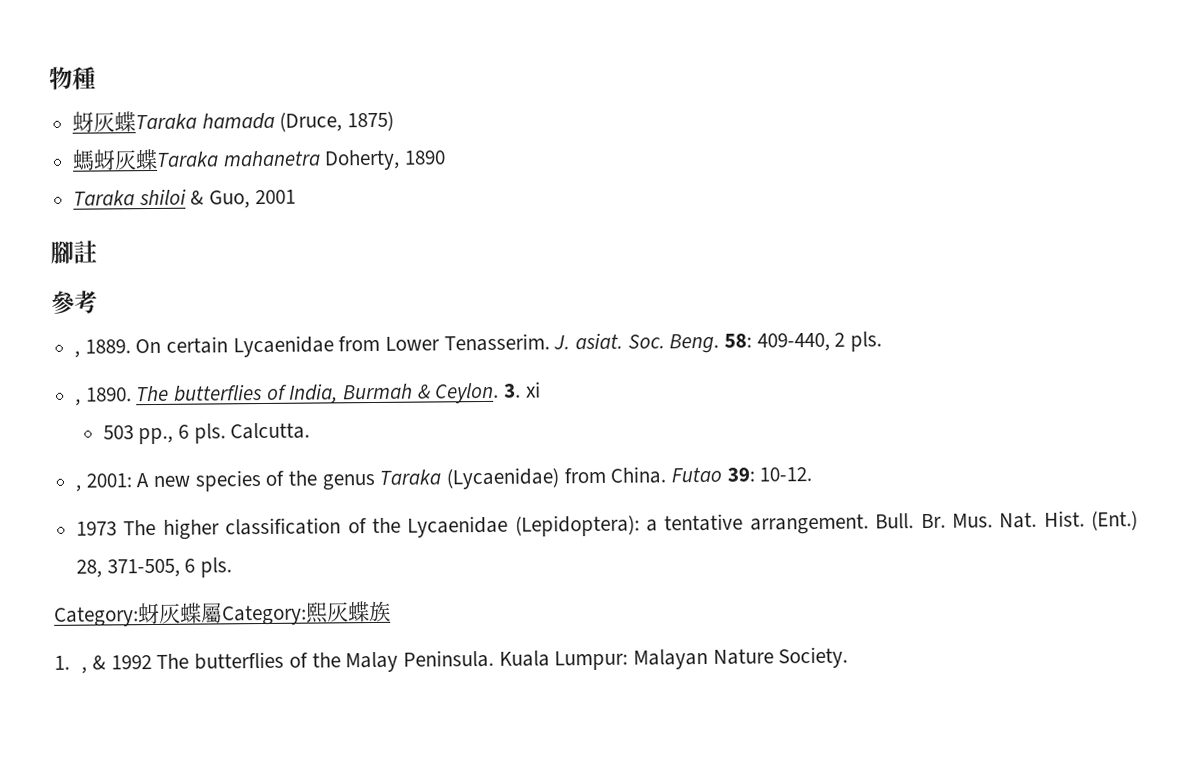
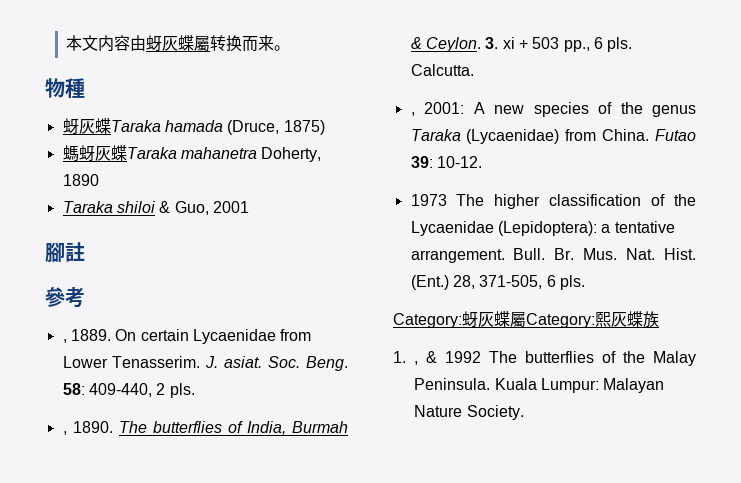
+ 本文内容由蚜灰蝶屬转换而来。
- 3. xi
- 503 pp., 6 pls.
+ 3. xi + 503 pp., 6 pls.

